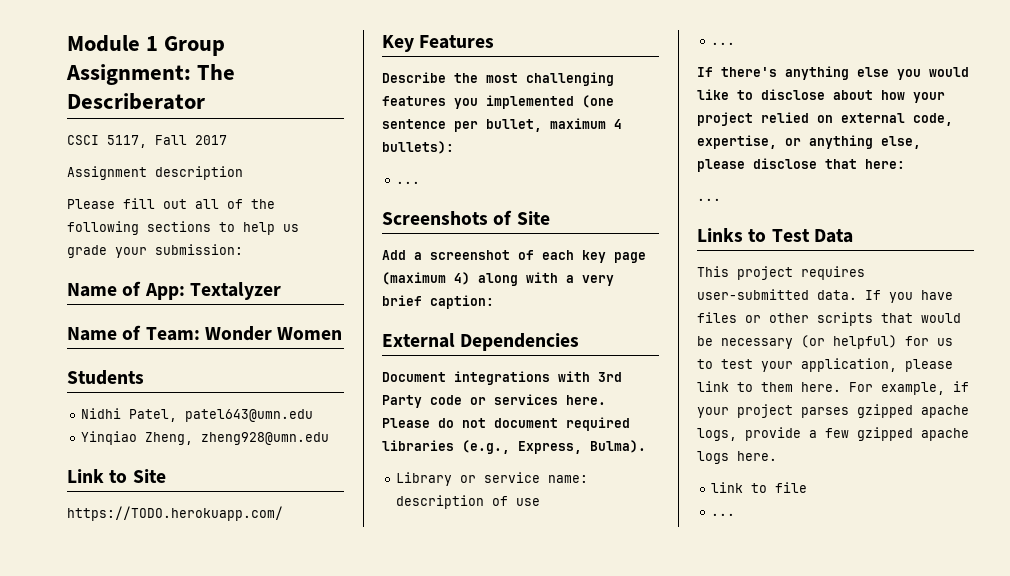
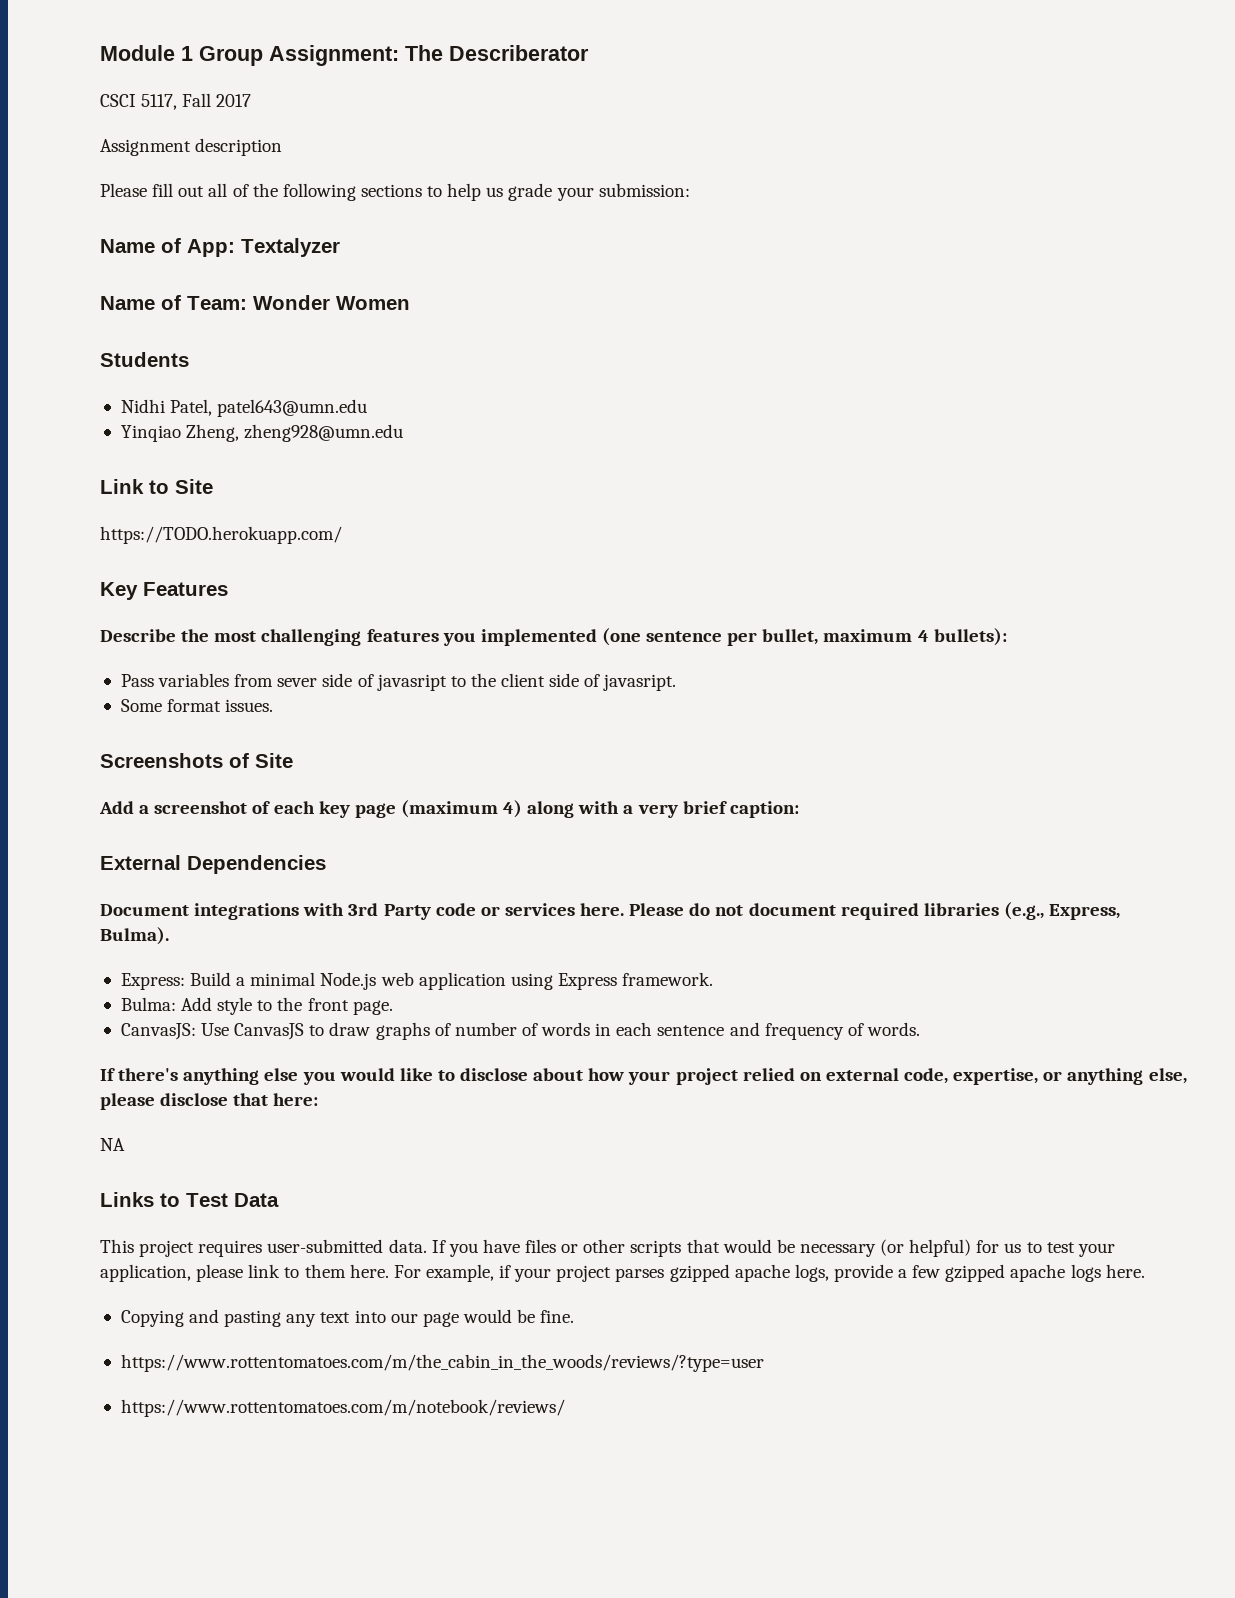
  Describe the most challenging features you implemented (one sentence per bullet, maximum 4 bullets):
- ...
+ Pass variables from sever side of javasript to the client side of javasript.
+ Some format issues.
- Library or service name: description of use
- ...
+ Express: Build a minimal Node.js web application using Express framework.
+ Bulma: Add style to the front page.
+ CanvasJS: Use CanvasJS to draw graphs of number of words in each sentence and frequency of words.
  If there's anything else you would like to disclose about how your project relied on external code, expertise, or anything else, please disclose that here:
- ...
+ NA
- link to file
- ...
+ Copying and pasting any text into our page would be fine.
+ https://www.rottentomatoes.com/m/the_cabin_in_the_woods/reviews/?type=user
+ https://www.rottentomatoes.com/m/notebook/reviews/

